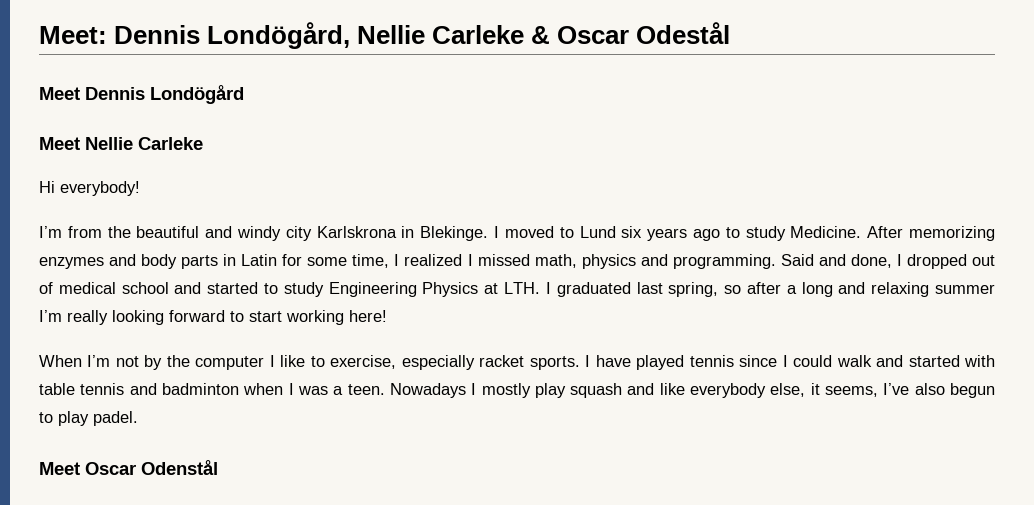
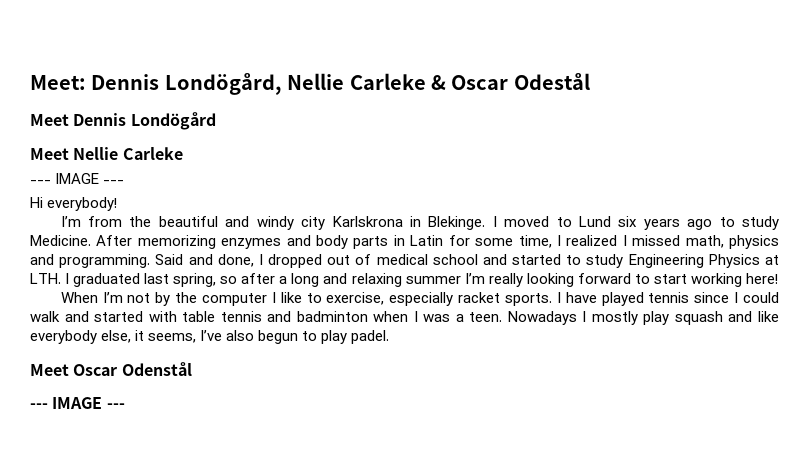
  Meet Nellie Carleke
+ --- IMAGE ---
  Meet Oscar Odenstål
+ --- IMAGE ---

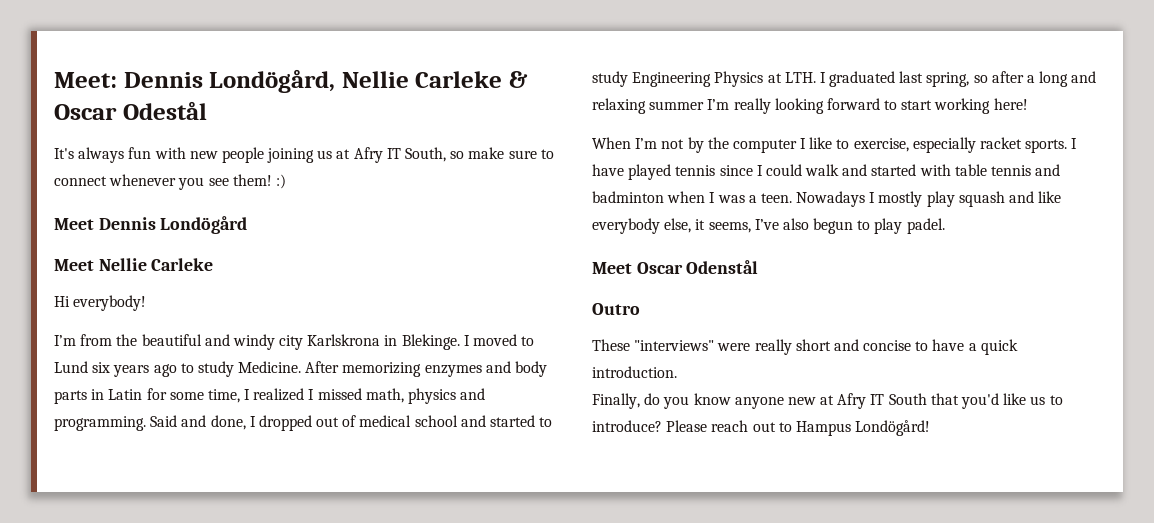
+ It's always fun with new people joining us at Afry IT South, so make sure to connect whenever you see them! :)
  Meet Nellie Carleke
- --- IMAGE ---
  Meet Oscar Odenstål
- --- IMAGE ---
+ Outro
+ These "interviews" were really short and concise to have a quick introduction.
+ Finally, do you know anyone new at Afry IT South that you'd like us to introduce? Please reach out to Hampus Londögård!

